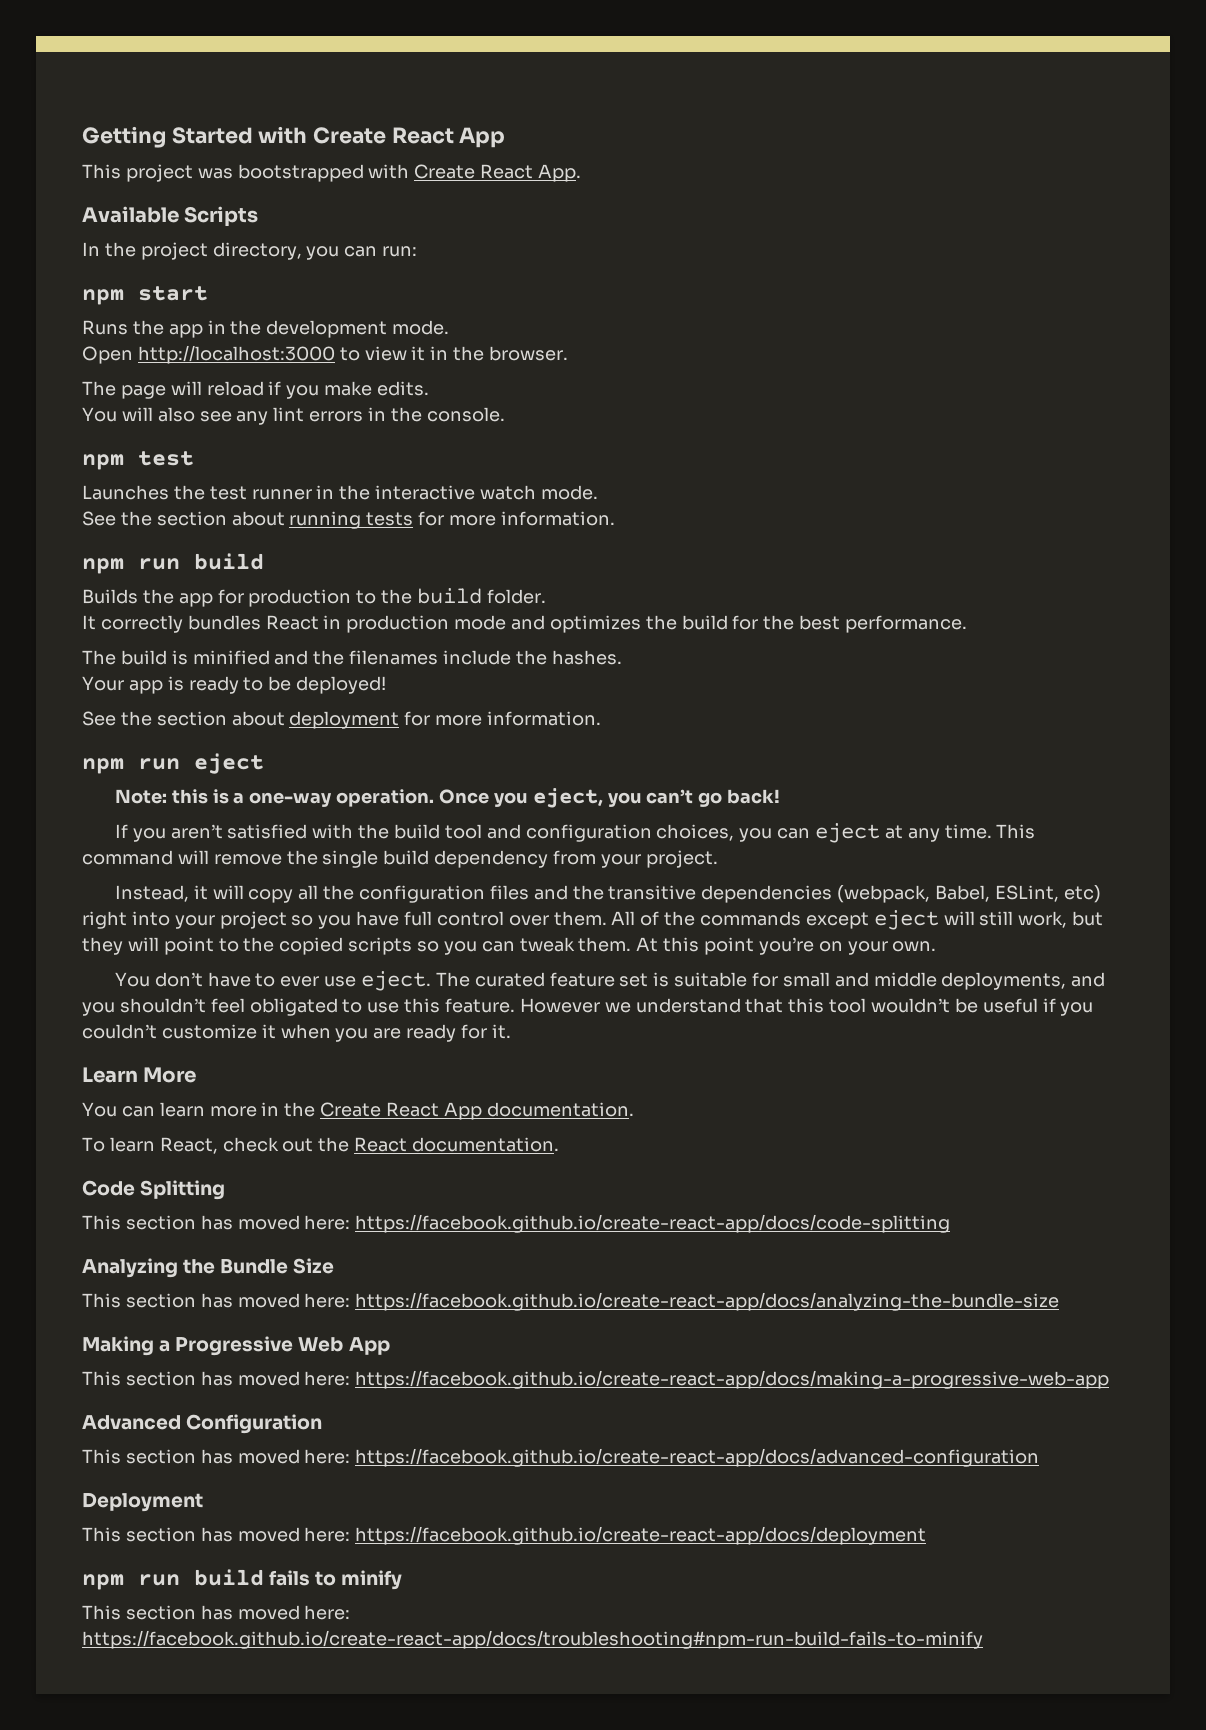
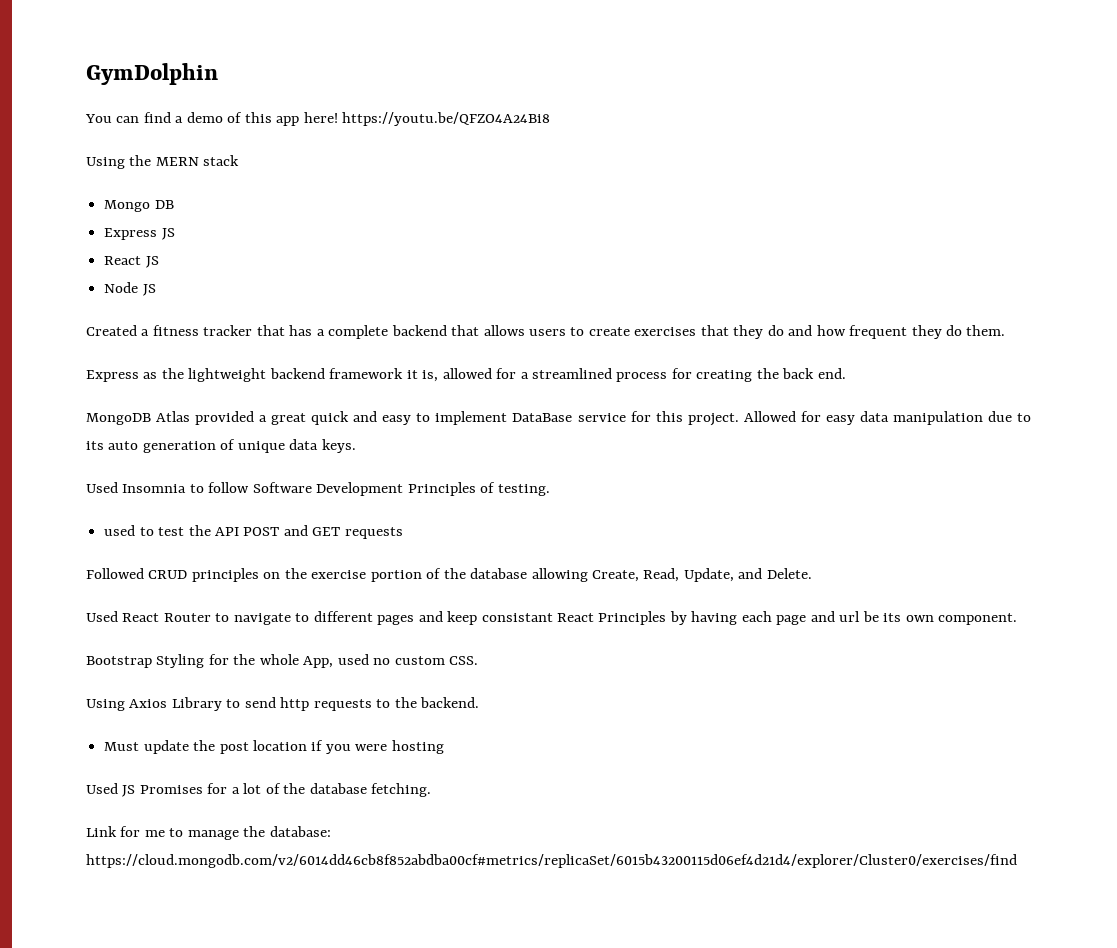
- Getting Started with Create React App
- This project was bootstrapped with Create React App.
- Available Scripts
- In the project directory, you can run:
- npm start
- Runs the app in the development mode.
- Open http://localhost:3000 to view it in the browser.
- The page will reload if you make edits.
- You will also see any lint errors in the console.
- npm test
- Launches the test runner in the interactive watch mode.
- See the section about running tests for more information.
- npm run build
- Builds the app for production to the build folder.
- It correctly bundles React in production mode and optimizes the build for the best performance.
- The build is minified and the filenames include the hashes.
- Your app is ready to be deployed!
- See the section about deployment for more information.
- npm run eject
- Note: this is a one-way operation. Once you eject, you can’t go back!
- If you aren’t satisfied with the build tool and configuration choices, you can eject at any time. This command will remove the single build dependency from your project.
- Instead, it will copy all the configuration files and the transitive dependencies (webpack, Babel, ESLint, etc) right into your project so you have full control over them. All of the commands except eject will still work, but they will point to the copied scripts so you can tweak them. At this point you’re on your own.
- You don’t have to ever use eject. The curated feature set is suitable for small and middle deployments, and you shouldn’t feel obligated to use this feature. However we understand that this tool wouldn’t be useful if you couldn’t customize it when you are ready for it.
- Learn More
- You can learn more in the Create React App documentation.
- To learn React, check out the React documentation.
- Code Splitting
- This section has moved here: https://facebook.github.io/create-react-app/docs/code-splitting
- Analyzing the Bundle Size
- This section has moved here: https://facebook.github.io/create-react-app/docs/analyzing-the-bundle-size
- Making a Progressive Web App
- This section has moved here: https://facebook.github.io/create-react-app/docs/making-a-progressive-web-app
- Advanced Configuration
- This section has moved here: https://facebook.github.io/create-react-app/docs/advanced-configuration
- Deployment
- This section has moved here: https://facebook.github.io/create-react-app/docs/deployment
- npm run build fails to minify
- This section has moved here: https://facebook.github.io/create-react-app/docs/troubleshooting#npm-run-build-fails-to-minify
+ GymDolphin
+ You can find a demo of this app here! https://youtu.be/QFZO4A24Bi8
+ Using the MERN stack
+ Mongo DB
+ Express JS
+ React JS
+ Node JS
+ Created a fitness tracker that has a complete backend that allows users to create exercises that they do and how frequent they do them.
+ Express as the lightweight backend framework it is, allowed for a streamlined process for creating the back end.
+ MongoDB Atlas provided a great quick and easy to implement DataBase service for this project. Allowed for easy data manipulation due to its auto generation of unique data keys.
+ Used Insomnia to follow Software Development Principles of testing.
+ used to test the API POST and GET requests
+ Followed CRUD principles on the exercise portion of the database allowing Create, Read, Update, and Delete.
+ Used React Router to navigate to different pages and keep consistant React Principles by having each page and url be its own component.
+ Bootstrap Styling for the whole App, used no custom CSS.
+ Using Axios Library to send http requests to the backend.
+ Must update the post location if you were hosting
+ Used JS Promises for a lot of the database fetching.
+ Link for me to manage the database: https://cloud.mongodb.com/v2/6014dd46cb8f852abdba00cf#metrics/replicaSet/6015b43200115d06ef4d21d4/explorer/Cluster0/exercises/find

